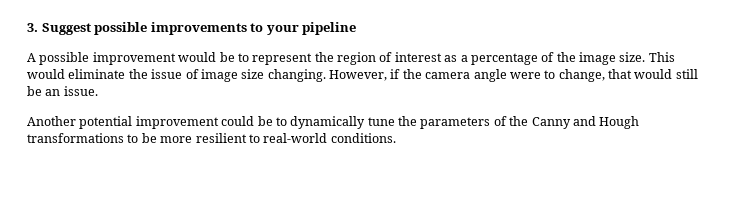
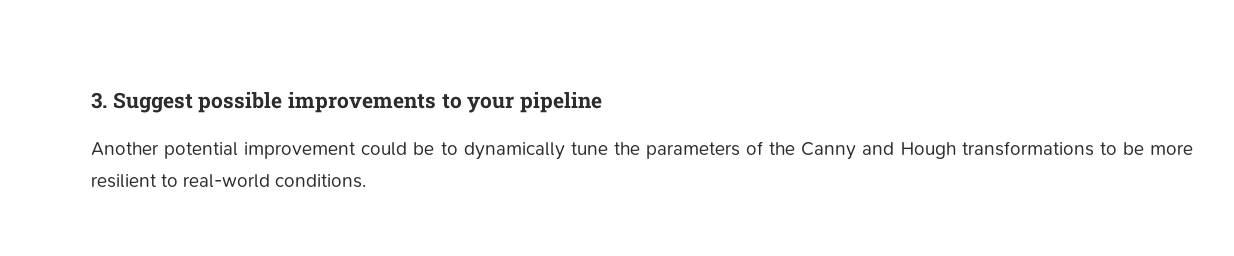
- A possible improvement would be to represent the region of interest as a percentage of the image size. This would eliminate the issue of image size changing. However, if the camera angle were to change, that would still be an issue.

